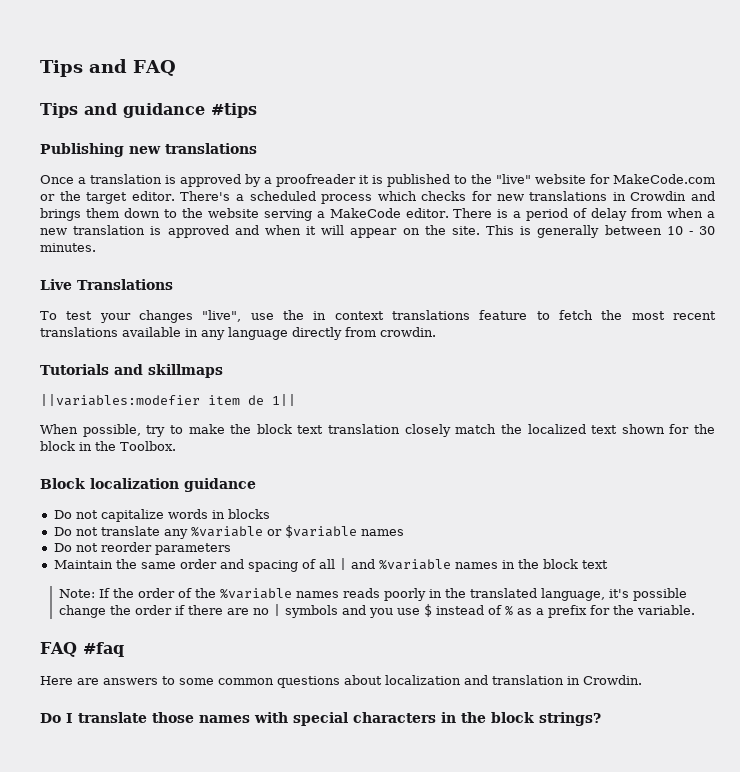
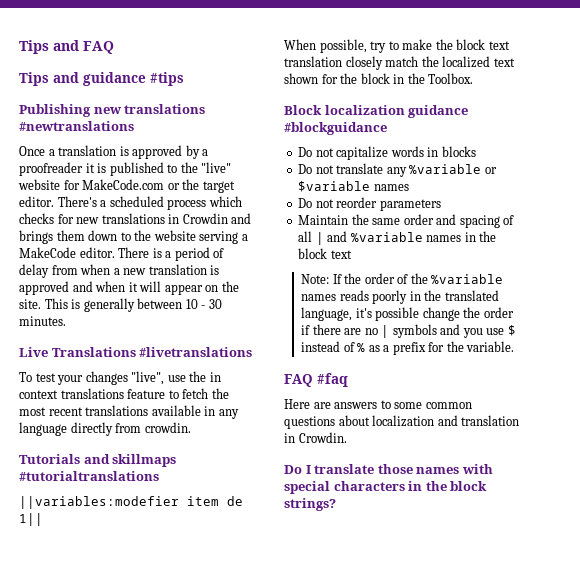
- Publishing new translations
+ Publishing new translations #newtranslations
- Live Translations
+ Live Translations #livetranslations
- Tutorials and skillmaps
+ Tutorials and skillmaps #tutorialtranslations
- Block localization guidance
+ Block localization guidance #blockguidance

